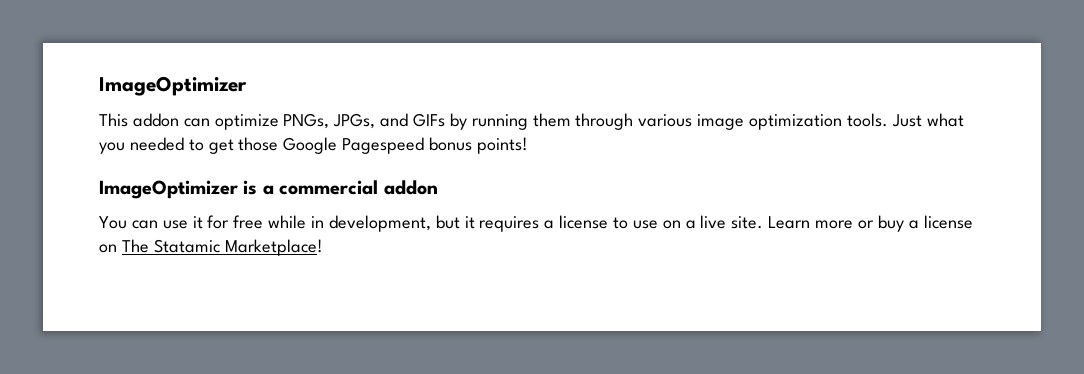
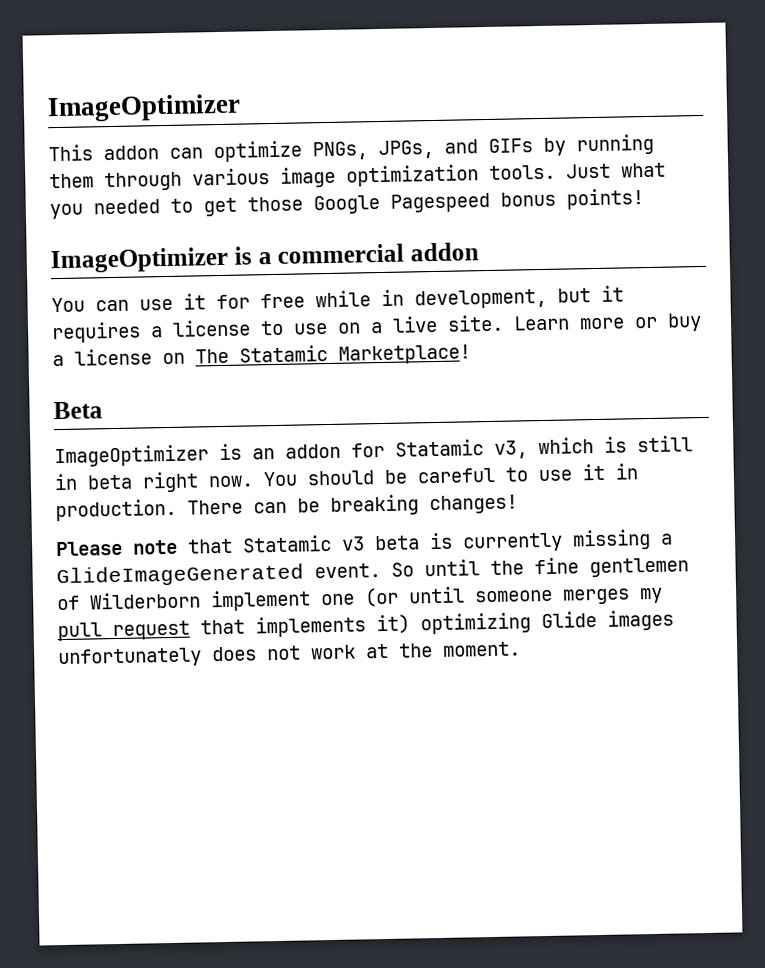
+ Beta
+ ImageOptimizer is an addon for Statamic v3, which is still in beta right now. You should be careful to use it in production. There can be breaking changes!
+ Please note that Statamic v3 beta is currently missing a GlideImageGenerated event. So until the fine gentlemen of Wilderborn implement one (or until someone merges my pull request that implements it) optimizing Glide images unfortunately does not work at the moment.

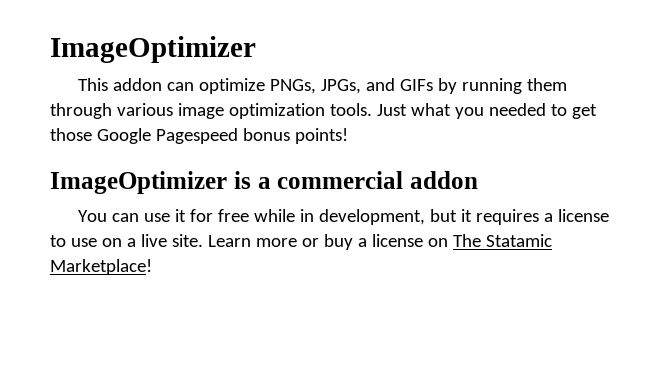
- Beta
- ImageOptimizer is an addon for Statamic v3, which is still in beta right now. You should be careful to use it in production. There can be breaking changes!
- Please note that Statamic v3 beta is currently missing a GlideImageGenerated event. So until the fine gentlemen of Wilderborn implement one (or until someone merges my pull request that implements it) optimizing Glide images unfortunately does not work at the moment.

